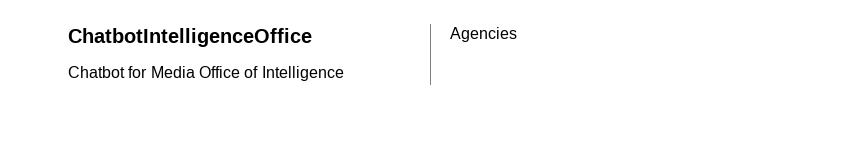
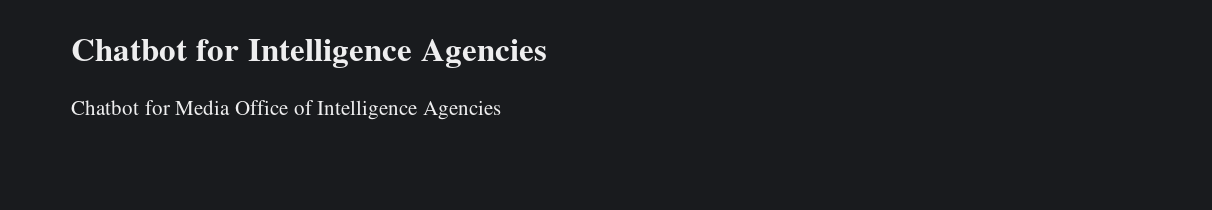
- ChatbotIntelligenceOffice
+ Chatbot for Intelligence Agencies

